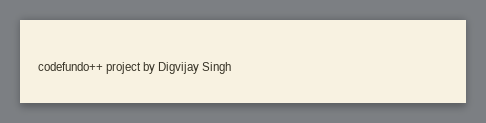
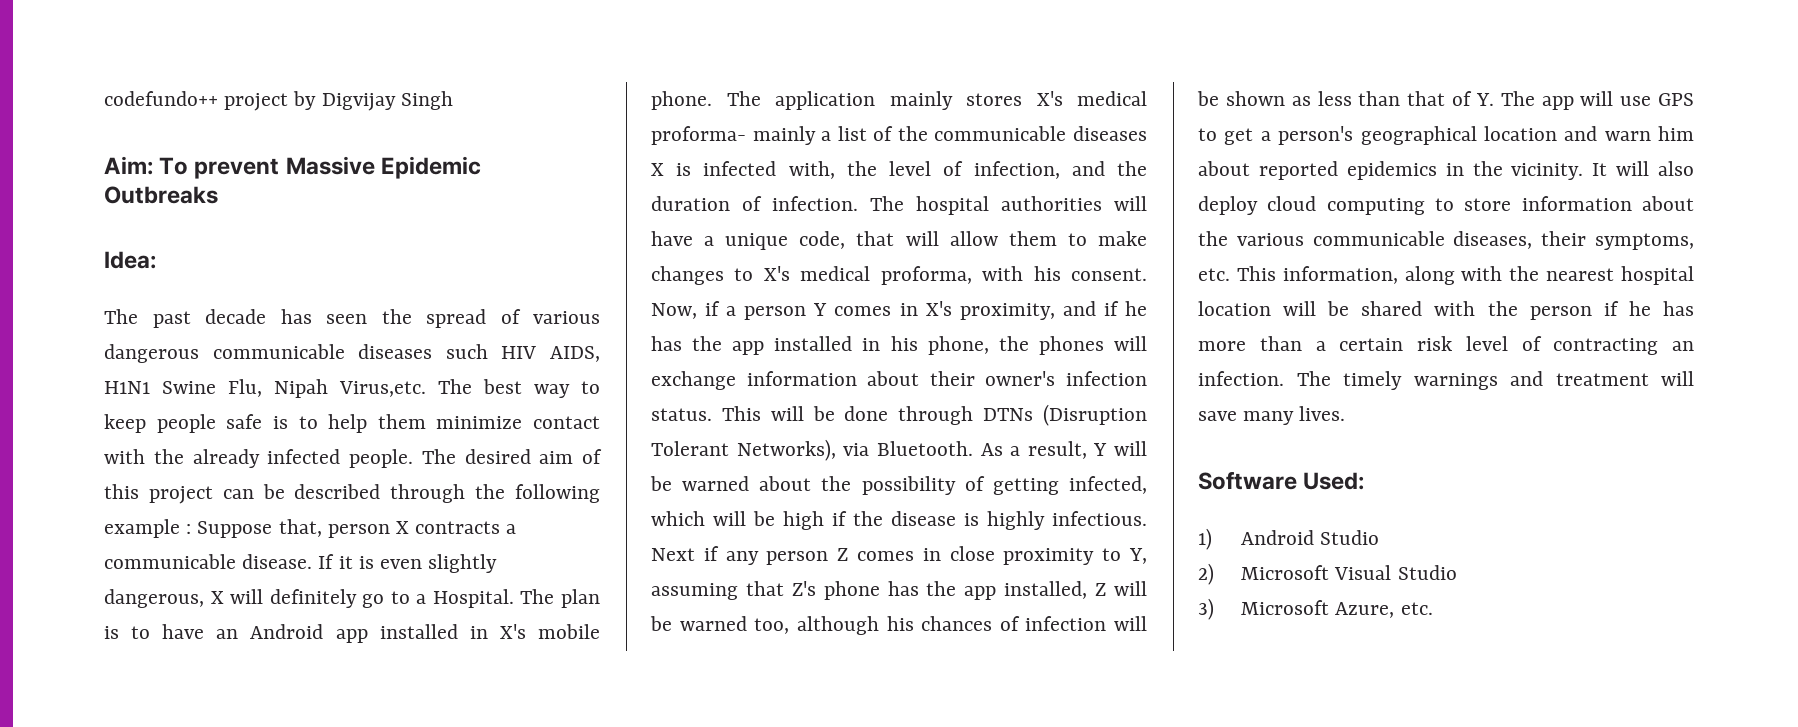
+ Aim: To prevent Massive Epidemic Outbreaks
+ Idea:
+ The past decade has seen the spread of various dangerous communicable diseases such HIV AIDS, H1N1 Swine Flu, Nipah Virus,etc. The best way to keep people safe is to help them minimize contact with the already infected people. The desired aim of this project can be described through the following example : Suppose that, person X contracts a communicable disease. If it is even slightly dangerous, X will definitely go to a Hospital. The plan is to have an Android app installed in X's mobile phone. The application mainly stores X's medical proforma- mainly a list of the communicable diseases X is infected with, the level of infection, and the duration of infection. The hospital authorities will have a unique code, that will allow them to make changes to X's medical proforma, with his consent. Now, if a person Y comes in X's proximity, and if he has the app installed in his phone, the phones will exchange information about their owner's infection status. This will be done through DTNs (Disruption Tolerant Networks), via Bluetooth. As a result, Y will be warned about the possibility of getting infected, which will be high if the disease is highly infectious. Next if any person Z comes in close proximity to Y, assuming that Z's phone has the app installed, Z will be warned too, although his chances of infection will be shown as less than that of Y. The app will use GPS to get a person's geographical location and warn him about reported epidemics in the vicinity. It will also deploy cloud computing to store information about the various communicable diseases, their symptoms, etc. This information, along with the nearest hospital location will be shared with the person if he has more than a certain risk level of contracting an infection. The timely warnings and treatment will save many lives.
+ Software Used:
+ 1) Android Studio
+ 2) Microsoft Visual Studio
+ 3) Microsoft Azure, etc.

